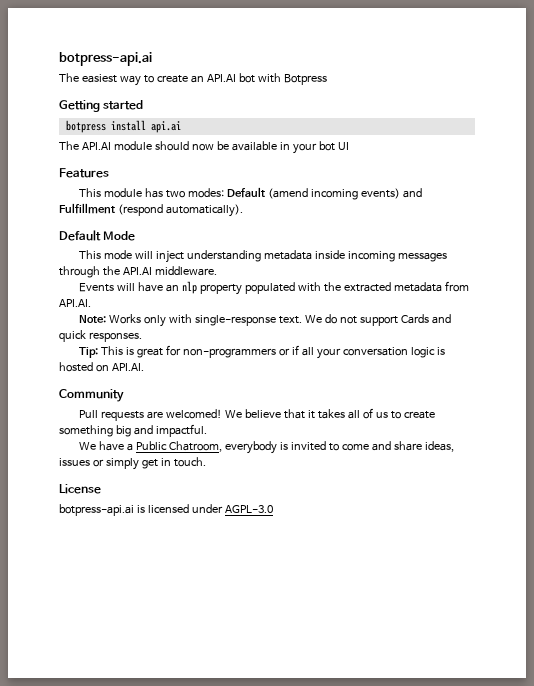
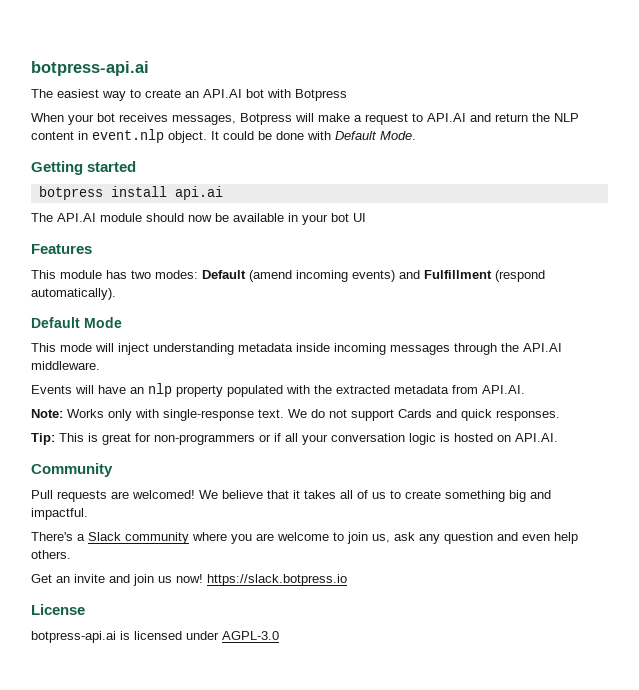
+ When your bot receives messages, Botpress will make a request to API.AI and return the NLP content in event.nlp object. It could be done with Default Mode.
- We have a Public Chatroom, everybody is invited to come and share ideas, issues or simply get in touch.
+ There's a Slack community where you are welcome to join us, ask any question and even help others.
+ Get an invite and join us now! https://slack.botpress.io

